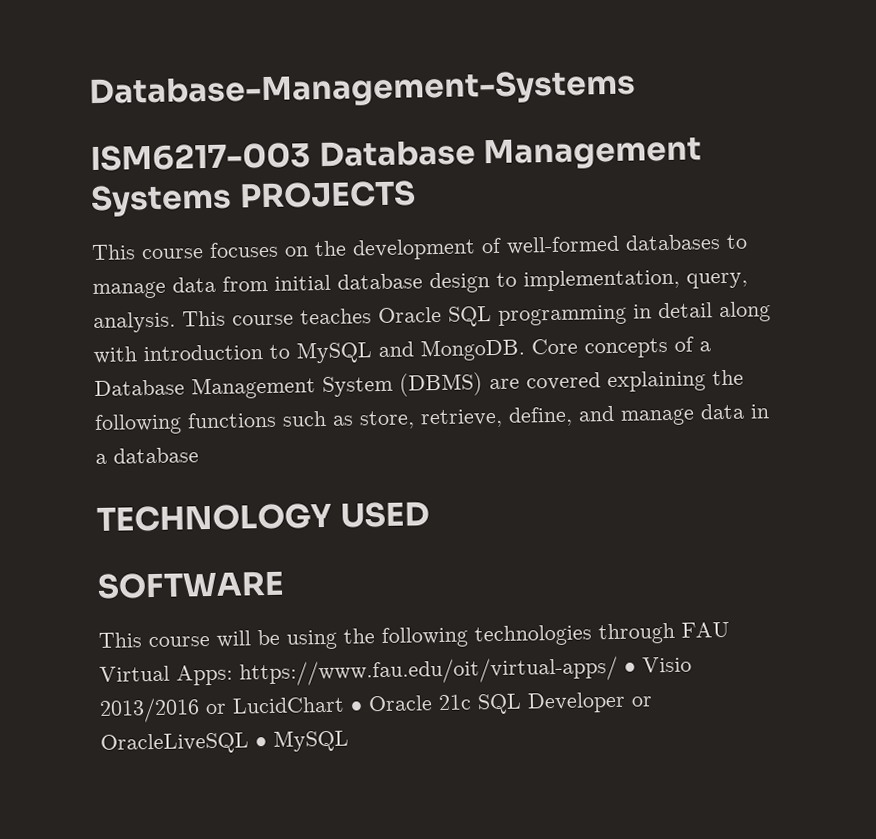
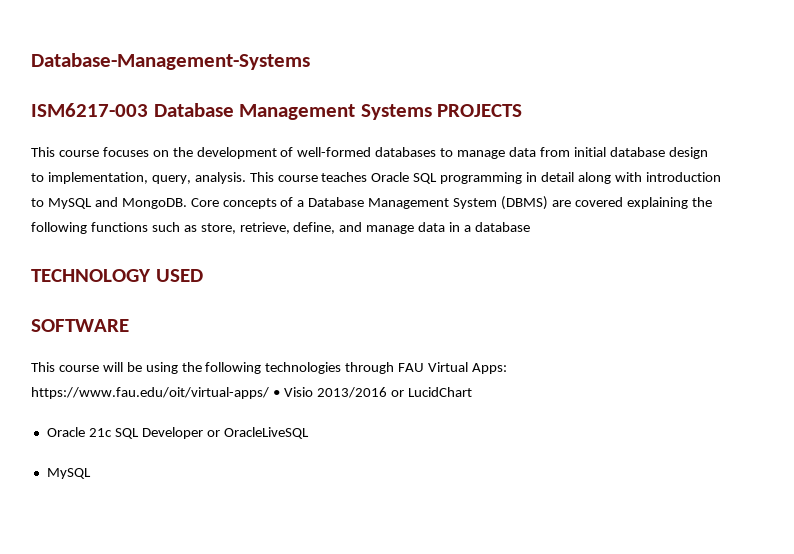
- This course will be using the following technologies through FAU Virtual Apps: https://www.fau.edu/oit/virtual-apps/ • Visio 2013/2016 or LucidChart • Oracle 21c SQL Developer or OracleLiveSQL • MySQL
+ This course will be using the following technologies through FAU Virtual Apps: https://www.fau.edu/oit/virtual-apps/ • Visio 2013/2016 or LucidChart
+ Oracle 21c SQL Developer or OracleLiveSQL
+ MySQL

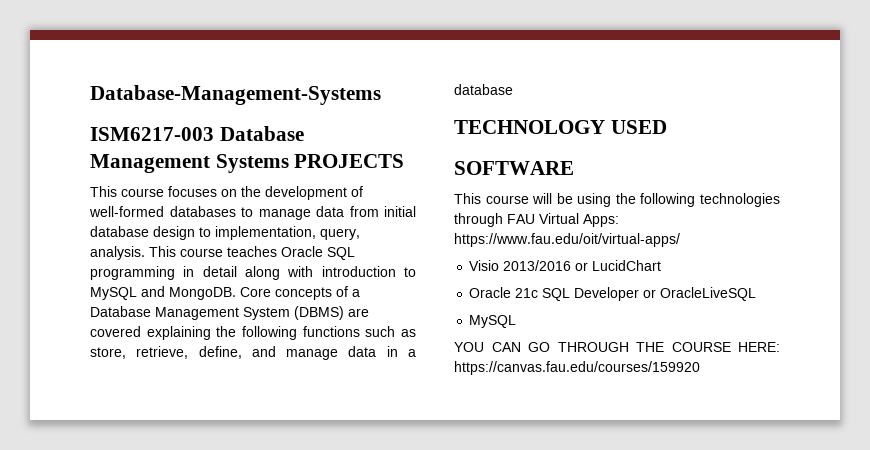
- This course will be using the following technologies through FAU Virtual Apps: https://www.fau.edu/oit/virtual-apps/ • Visio 2013/2016 or LucidChart
+ This course will be using the following technologies through FAU Virtual Apps: https://www.fau.edu/oit/virtual-apps/
+ Visio 2013/2016 or LucidChart
+ YOU CAN GO THROUGH THE COURSE HERE: https://canvas.fau.edu/courses/159920

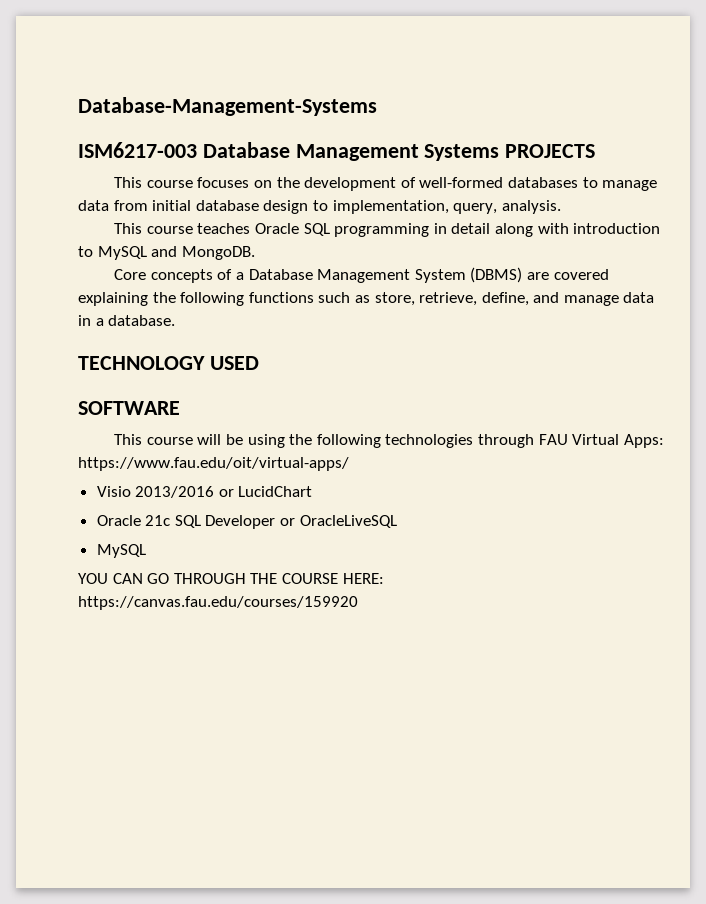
- This course focuses on the development of well-formed databases to manage data from initial database design to implementation, query, analysis. This course teaches Oracle SQL programming in detail along with introduction to MySQL and MongoDB. Core concepts of a Database Management System (DBMS) are covered explaining the following functions such as store, retrieve, define, and manage data in a database
+ This course focuses on the development of well-formed databases to manage data from initial database design to implementation, query, analysis.
+ This course teaches Oracle SQL programming in detail along with introduction to MySQL and MongoDB.
+ Core concepts of a Database Management System (DBMS) are covered explaining the following functions such as store, retrieve, define, and manage data in a database.

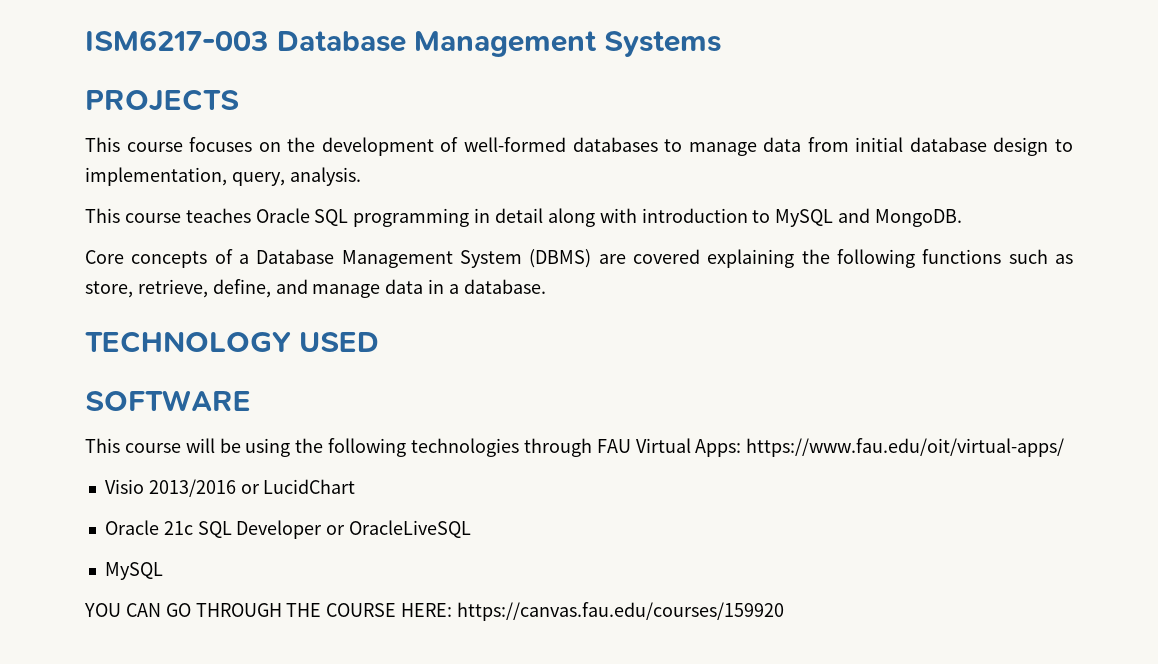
- Database-Management-Systems
- ISM6217-003 Database Management Systems PROJECTS
+ ISM6217-003 Database Management Systems
+ PROJECTS

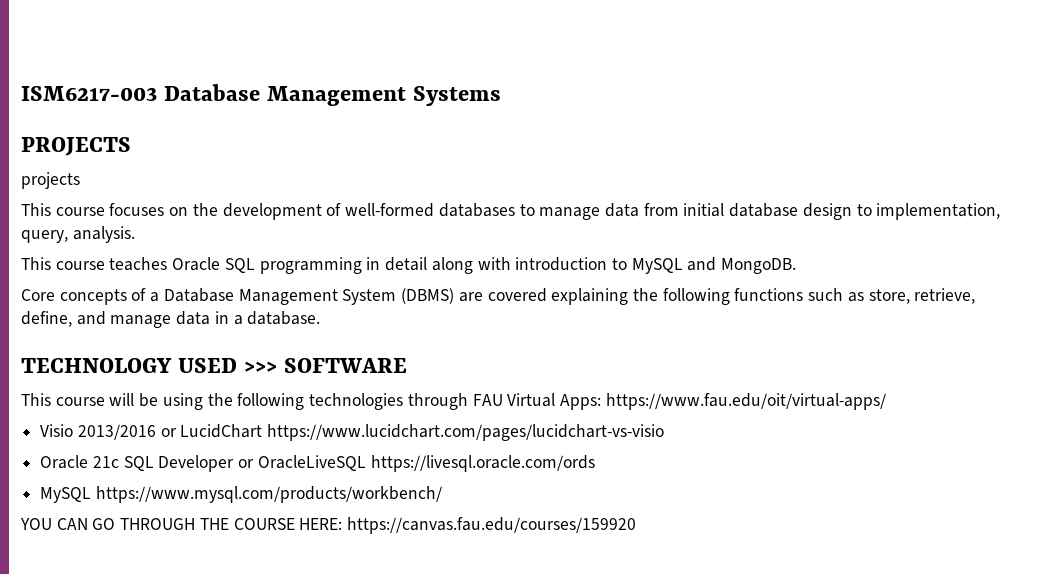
+ projects
- TECHNOLOGY USED
- SOFTWARE
+ TECHNOLOGY USED >>> SOFTWARE
- Visio 2013/2016 or LucidChart
+ Visio 2013/2016 or LucidChart https://www.lucidchart.com/pages/lucidchart-vs-visio
- Oracle 21c SQL Developer or OracleLiveSQL
- MySQL
+ Oracle 21c SQL Developer or OracleLiveSQL https://livesql.oracle.com/ords
+ MySQL https://www.mysql.com/products/workbench/

